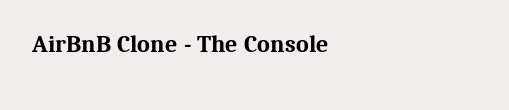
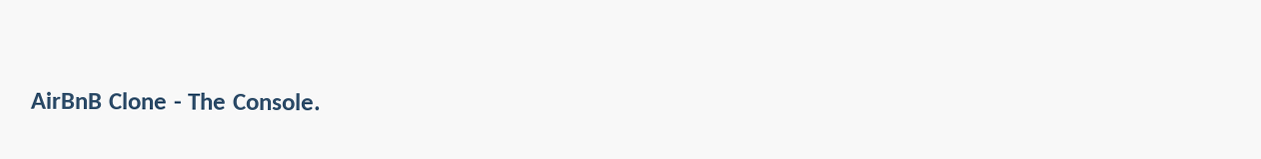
- AirBnB Clone - The Console
+ AirBnB Clone - The Console.

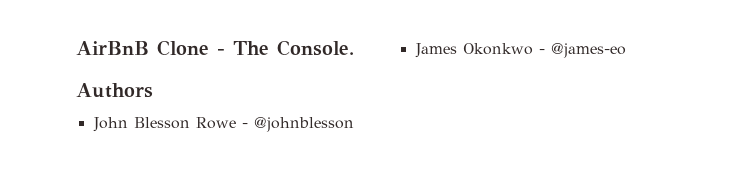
+ Authors
+ John Blesson Rowe - @johnblesson
+ James Okonkwo - @james-eo

